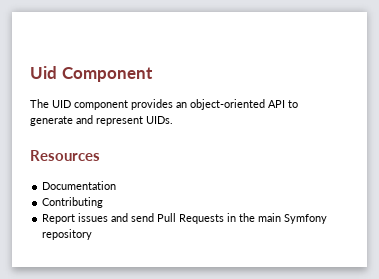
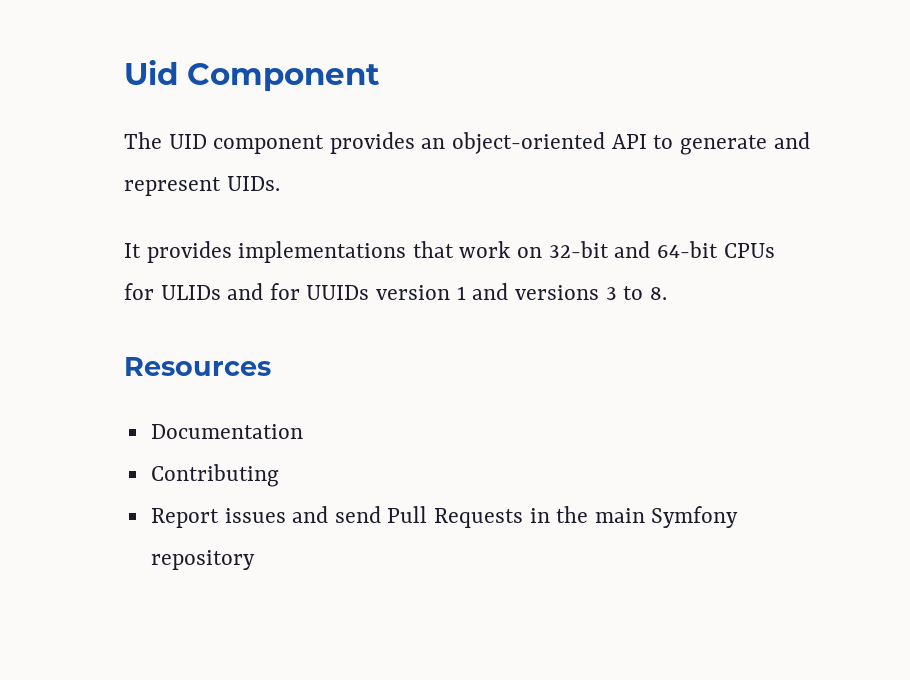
+ It provides implementations that work on 32-bit and 64-bit CPUs for ULIDs and for UUIDs version 1 and versions 3 to 8.

